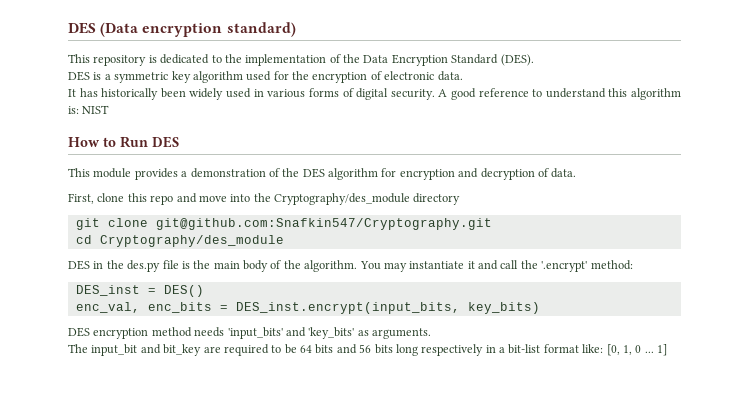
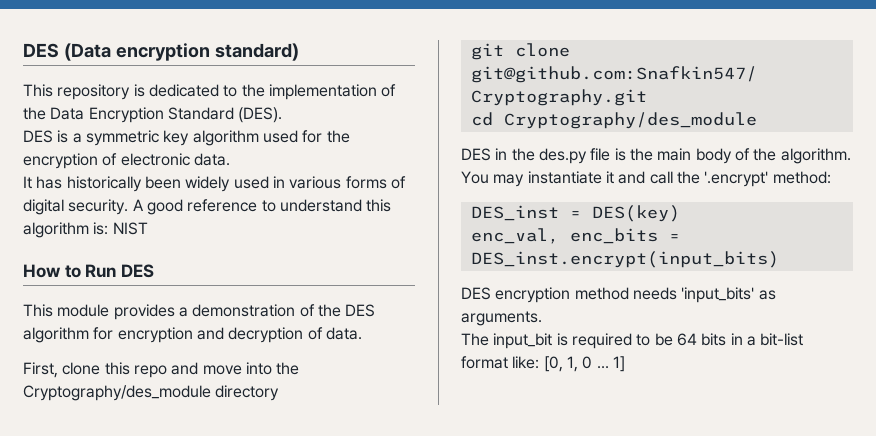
- DES_inst = DES()
+ DES_inst = DES(key)
- enc_val, enc_bits = DES_inst.encrypt(input_bits, key_bits)
+ enc_val, enc_bits = DES_inst.encrypt(input_bits)
- DES encryption method needs 'input_bits' and 'key_bits' as arguments.
+ DES encryption method needs 'input_bits' as arguments.
- The input_bit and bit_key are required to be 64 bits and 56 bits long respectively in a bit-list format like: [0, 1, 0 ...
+ The input_bit is required to be 64 bits in a bit-list format like: [0, 1, 0 ...

